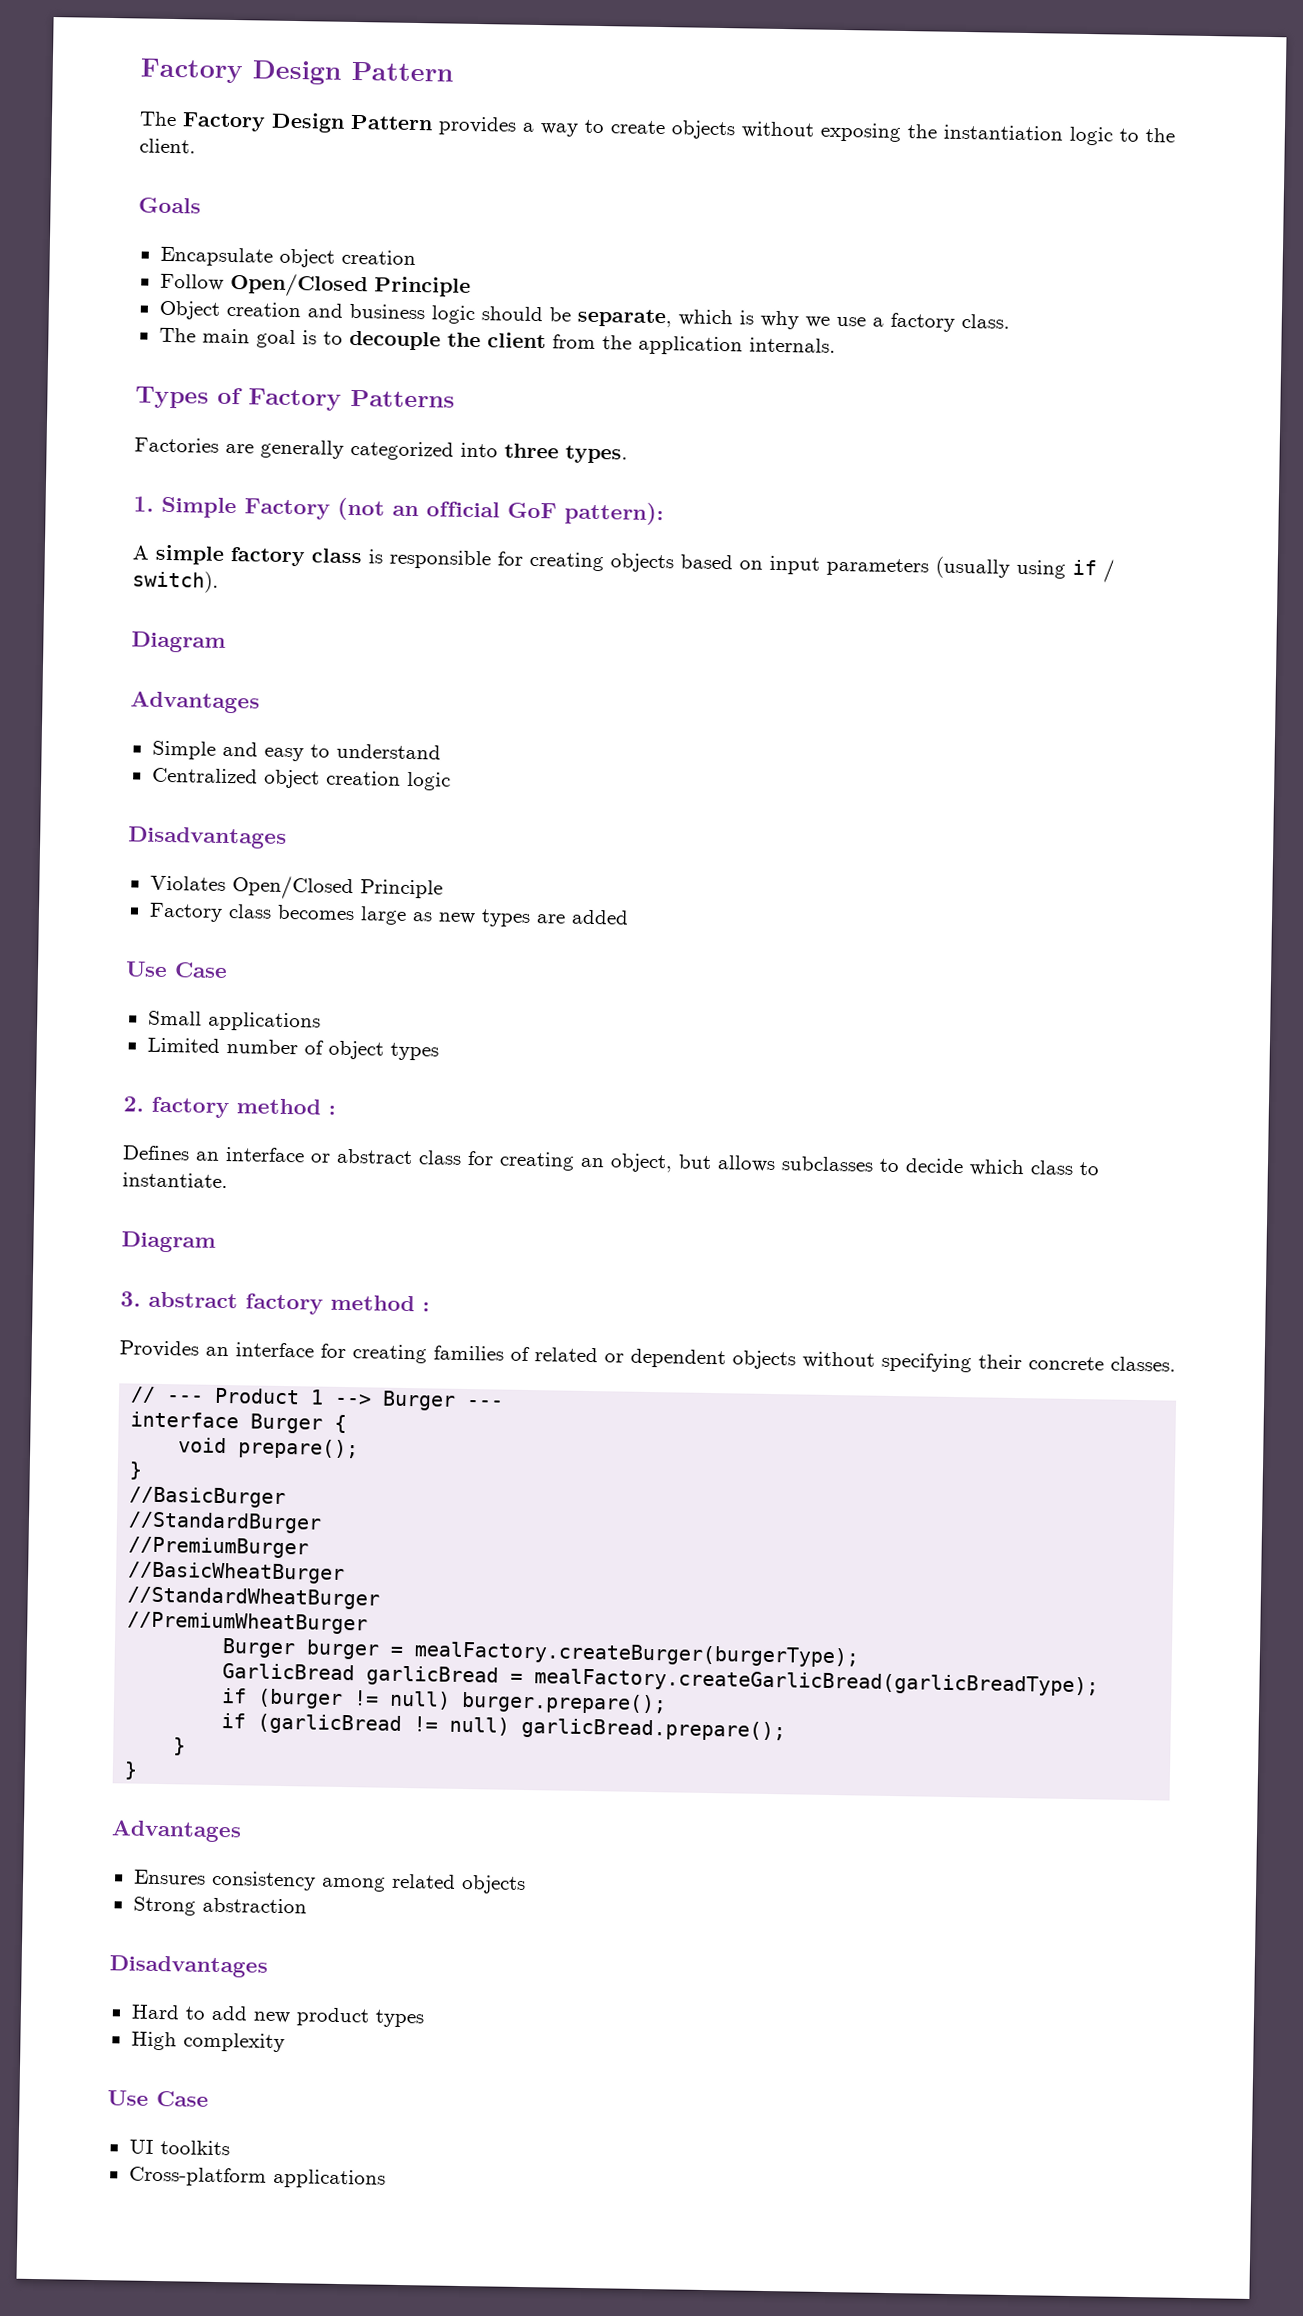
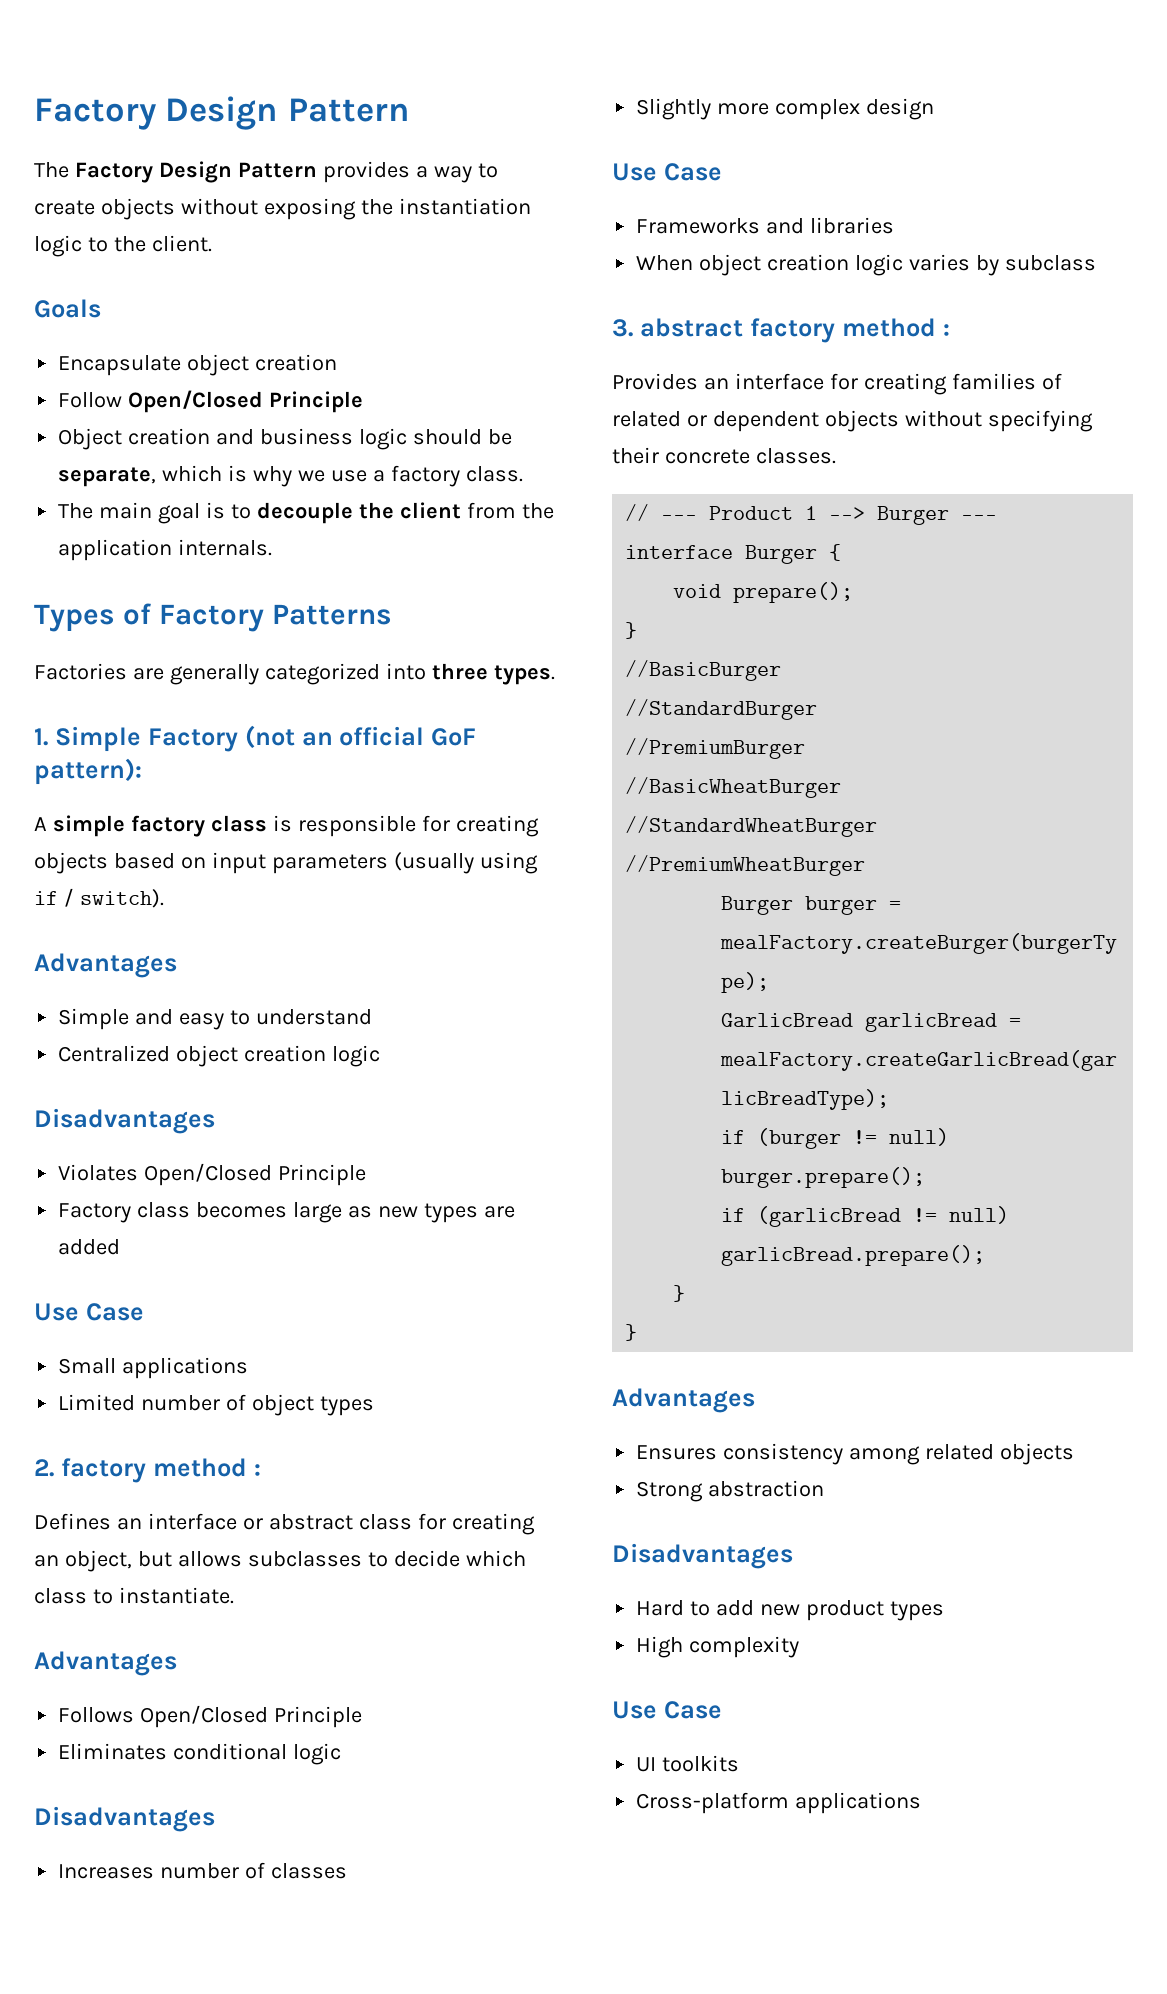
  A simple factory class is responsible for creating objects based on input parameters (usually using if / switch).
- Diagram
  Defines an interface or abstract class for creating an object, but allows subclasses to decide which class to instantiate.
- Diagram
+ Advantages
+ Follows Open/Closed Principle
+ Eliminates conditional logic
+ Disadvantages
+ Increases number of classes
+ Slightly more complex design
+ Use Case
+ Frameworks and libraries
+ When object creation logic varies by subclass

